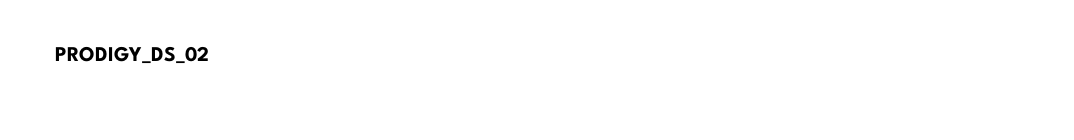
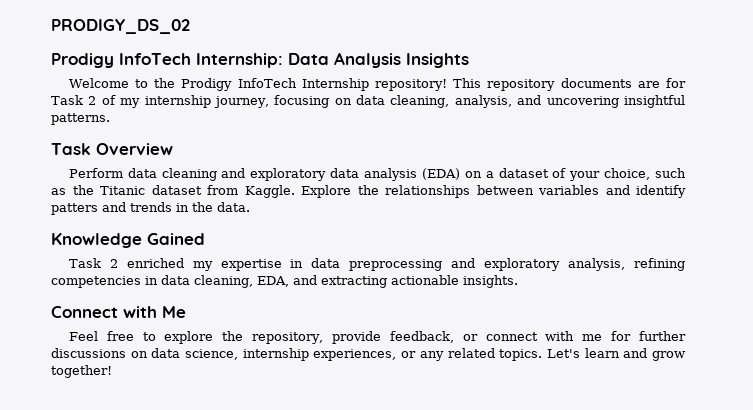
+ Prodigy InfoTech Internship: Data Analysis Insights
+ Welcome to the Prodigy InfoTech Internship repository! This repository documents are for Task 2 of my internship journey, focusing on data cleaning, analysis, and uncovering insightful patterns.
+ Task Overview
+ Perform data cleaning and exploratory data analysis (EDA) on a dataset of your choice, such as the Titanic dataset from Kaggle. Explore the relationships between variables and identify patters and trends in the data.
+ Knowledge Gained
+ Task 2 enriched my expertise in data preprocessing and exploratory analysis, refining competencies in data cleaning, EDA, and extracting actionable insights.
+ Connect with Me
+ Feel free to explore the repository, provide feedback, or connect with me for further discussions on data science, internship experiences, or any related topics. Let's learn and grow together!

